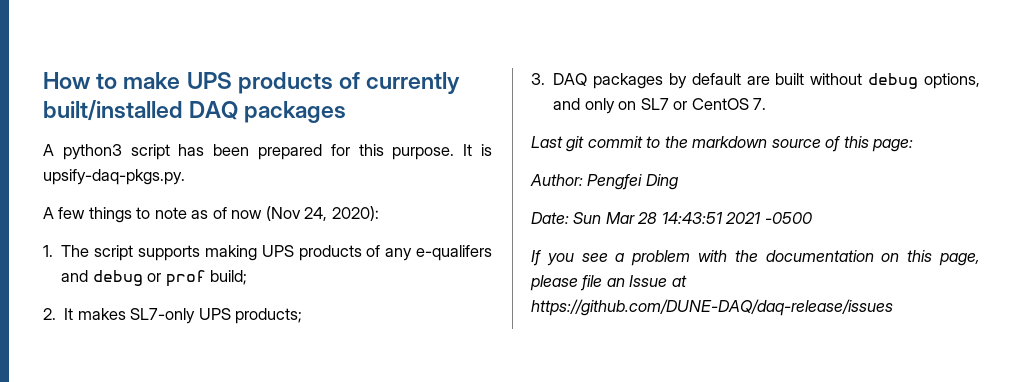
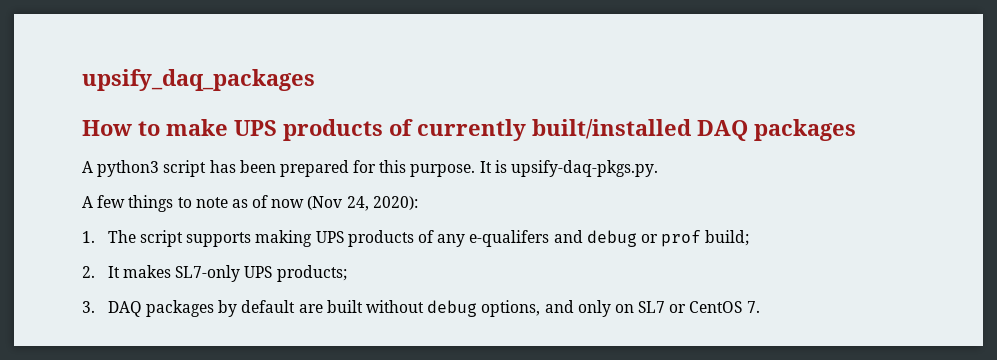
+ upsify_daq_packages
- Last git commit to the markdown source of this page:
- Author: Pengfei Ding
- Date: Sun Mar 28 14:43:51 2021 -0500
- If you see a problem with the documentation on this page, please file an Issue at https://github.com/DUNE-DAQ/daq-release/issues

